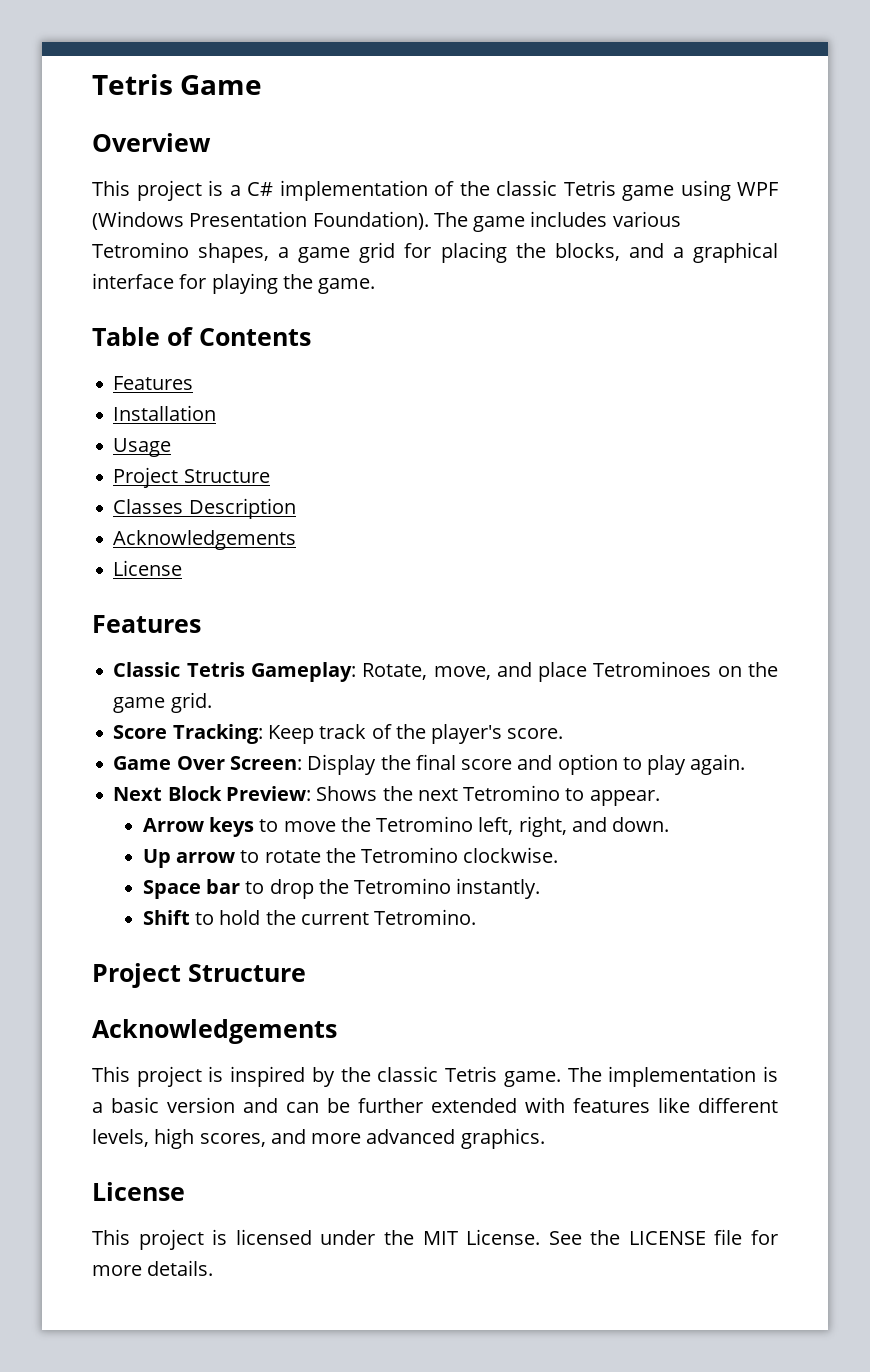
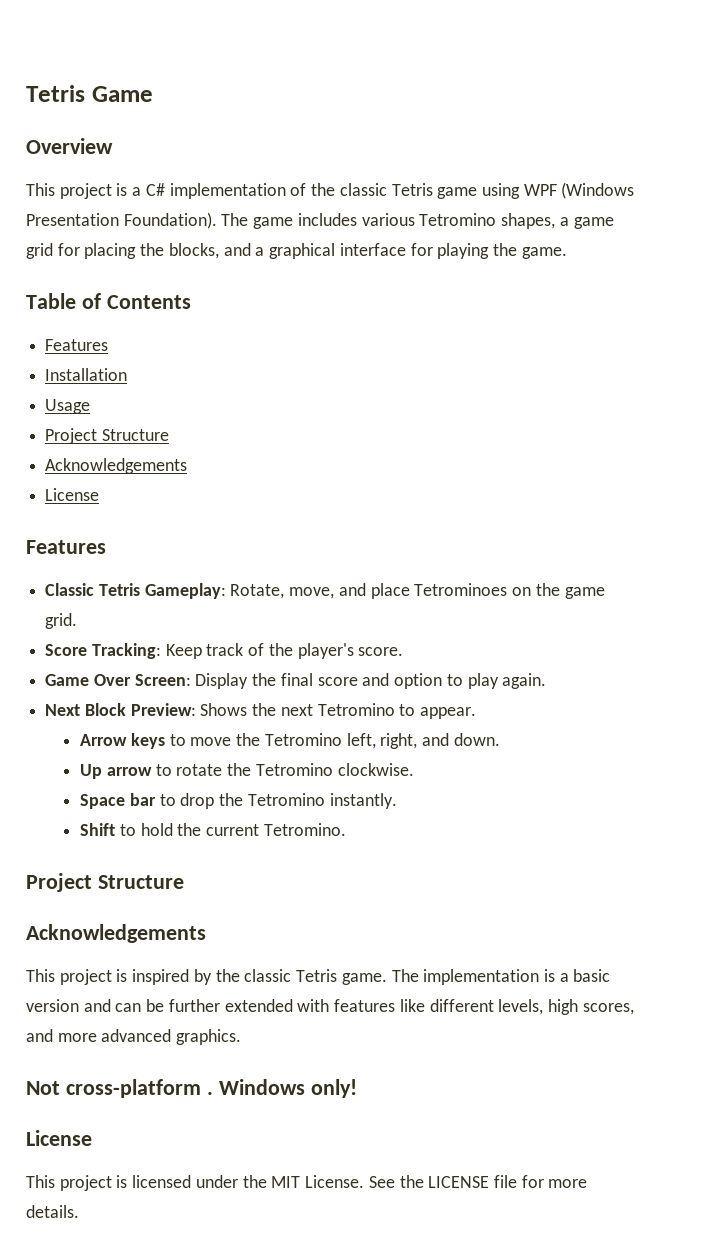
- Classes Description
+ Not cross-platform . Windows only!

